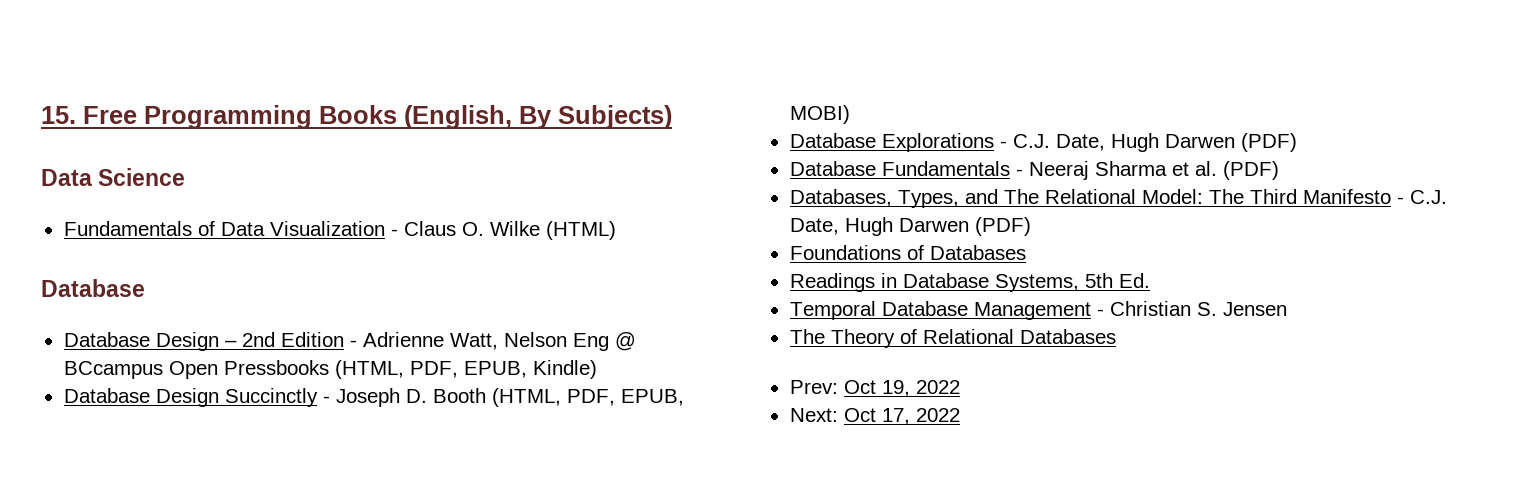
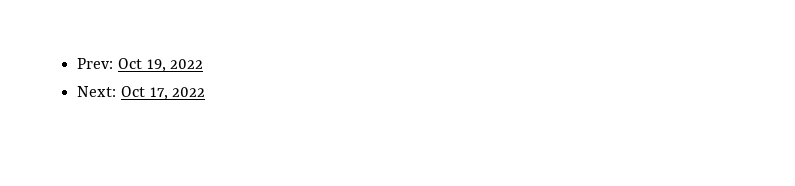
- 15. Free Programming Books (English, By Subjects)
- Data Science
- Fundamentals of Data Visualization - Claus O. Wilke (HTML)
- Database
- Database Design – 2nd Edition - Adrienne Watt, Nelson Eng @ BCcampus Open Pressbooks (HTML, PDF, EPUB, Kindle)
- Database Design Succinctly - Joseph D. Booth (HTML, PDF, EPUB, MOBI)
- Database Explorations - C.J. Date, Hugh Darwen (PDF)
- Database Fundamentals - Neeraj Sharma et al. (PDF)
- Databases, Types, and The Relational Model: The Third Manifesto - C.J. Date, Hugh Darwen (PDF)
- Foundations of Databases
- Readings in Database Systems, 5th Ed.
- Temporal Database Management - Christian S. Jensen
- The Theory of Relational Databases

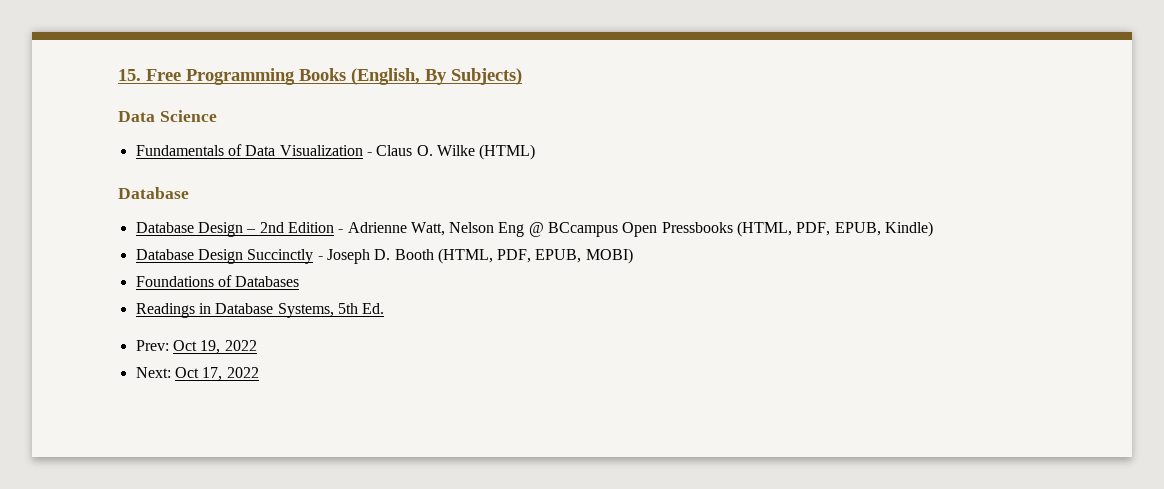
+ 15. Free Programming Books (English, By Subjects)
+ Data Science
+ Fundamentals of Data Visualization - Claus O. Wilke (HTML)
+ Database
+ Database Design – 2nd Edition - Adrienne Watt, Nelson Eng @ BCcampus Open Pressbooks (HTML, PDF, EPUB, Kindle)
+ Database Design Succinctly - Joseph D. Booth (HTML, PDF, EPUB, MOBI)
+ Foundations of Databases
+ Readings in Database Systems, 5th Ed.

